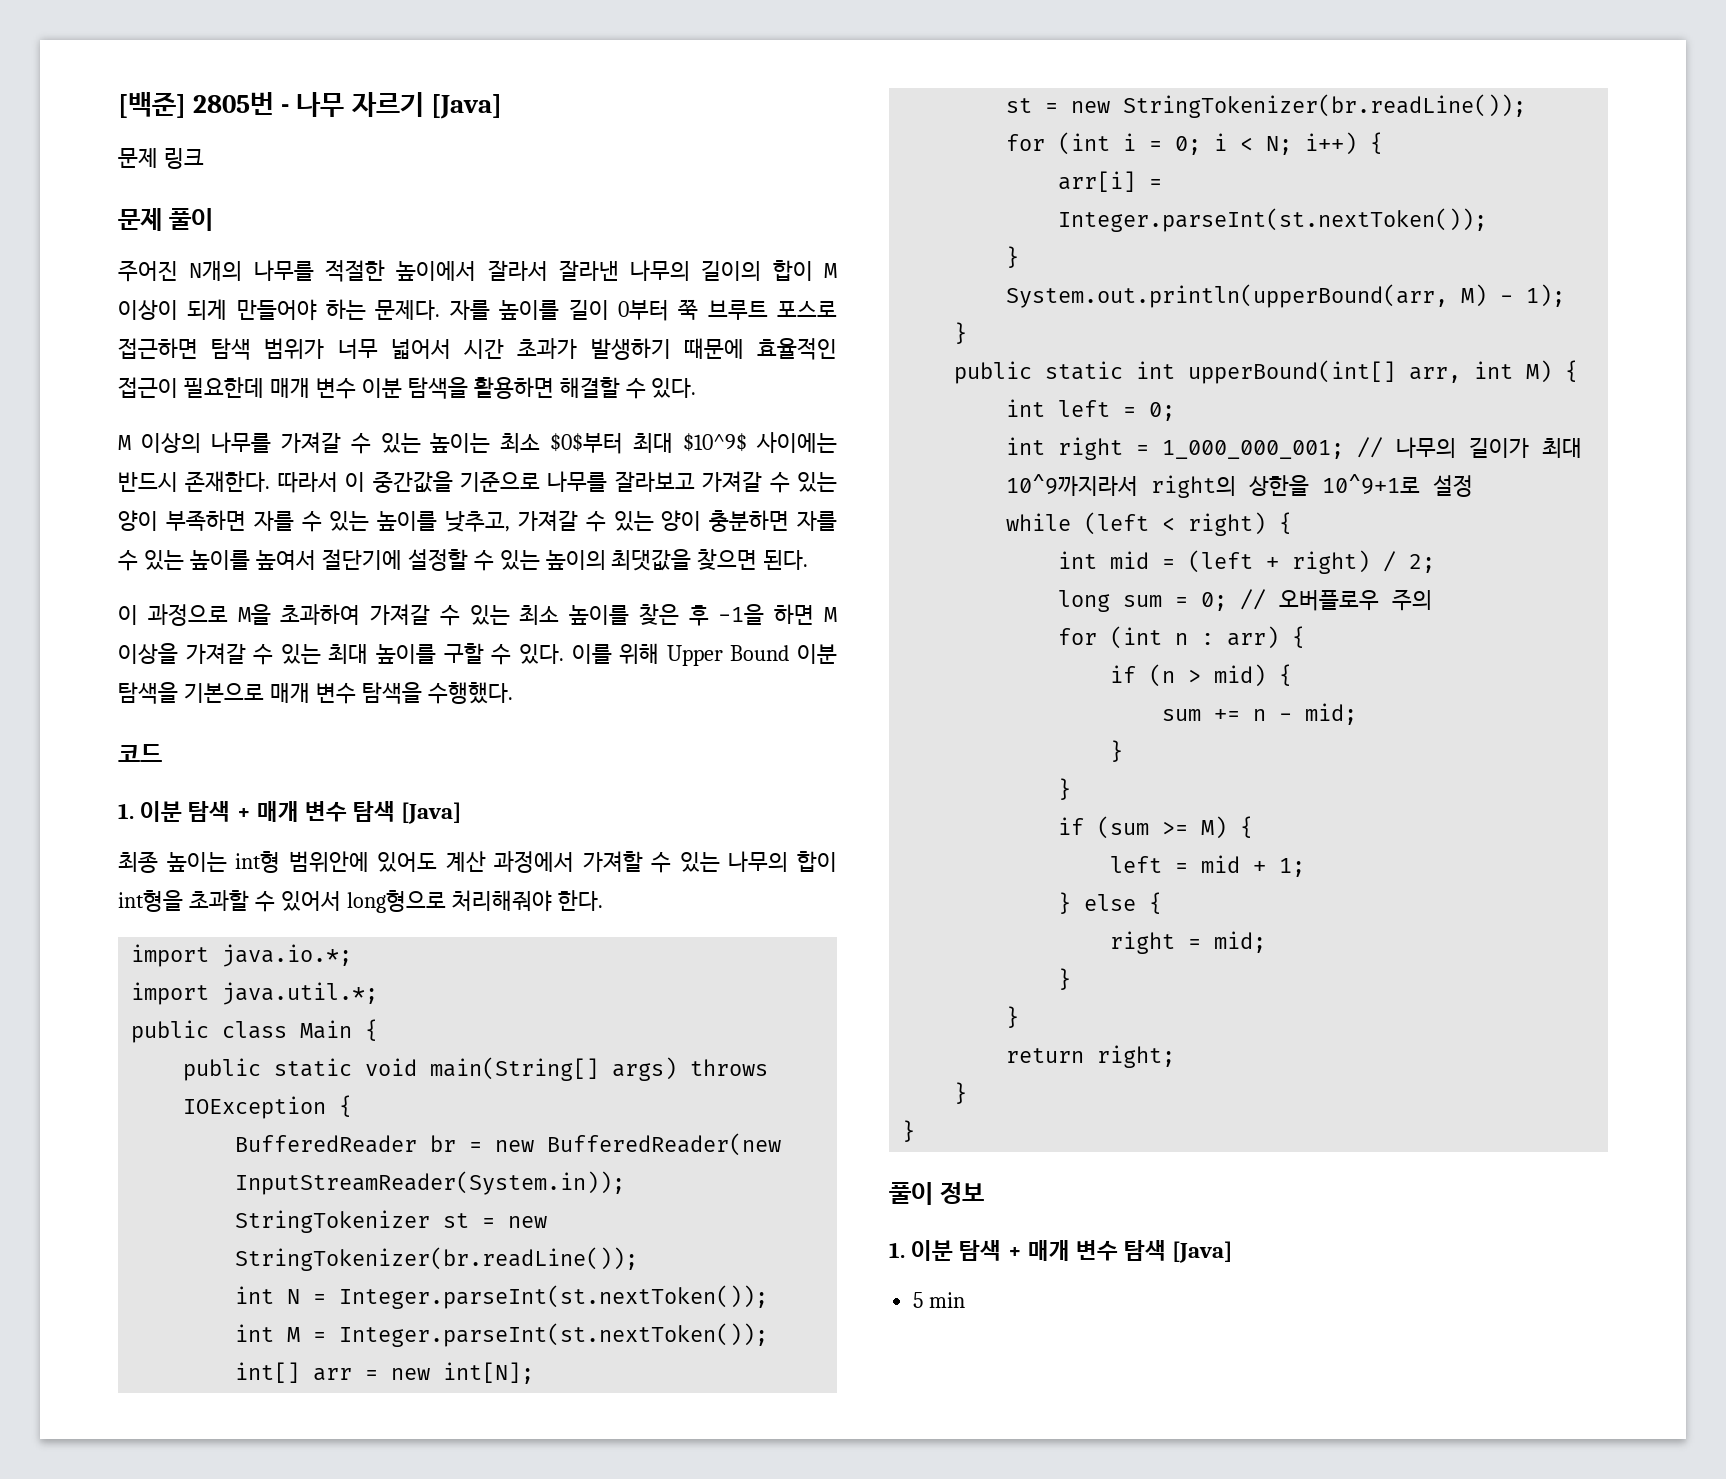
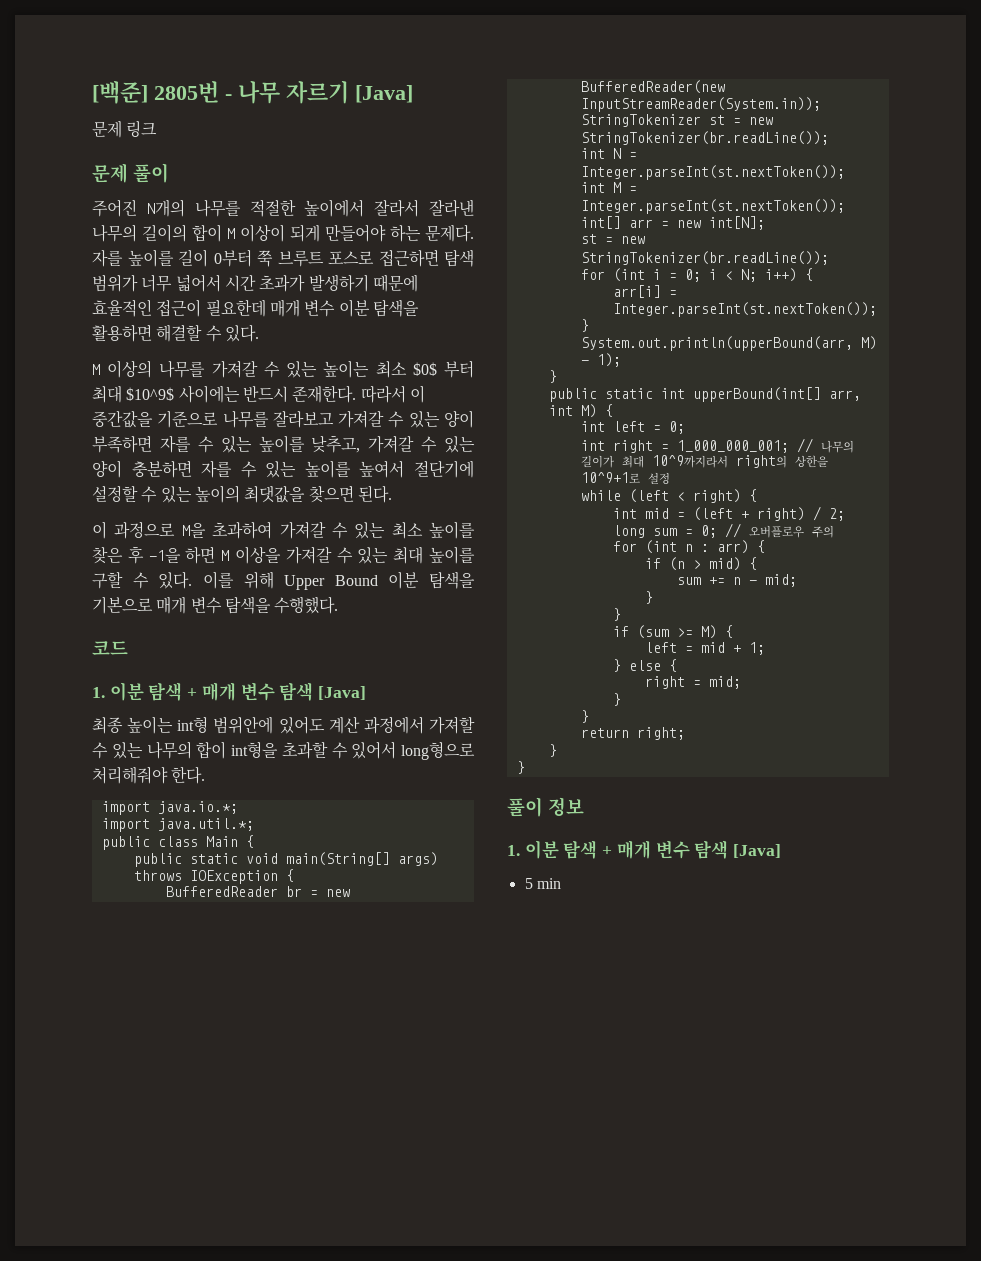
- M 이상의 나무를 가져갈 수 있는 높이는 최소 $0$부터 최대 $10^9$ 사이에는 반드시 존재한다.
+ M 이상의 나무를 가져갈 수 있는 높이는 최소 $0$ 부터 최대 $10^9$ 사이에는 반드시 존재한다.

